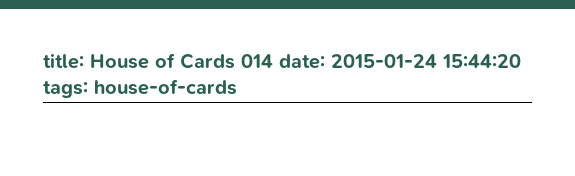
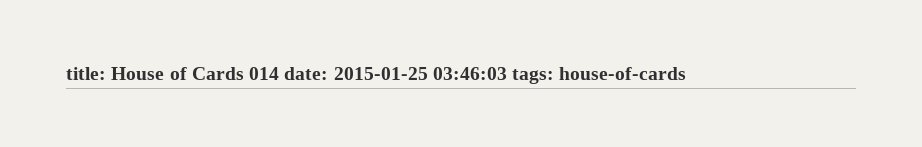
- title: House of Cards 014 date: 2015-01-24 15:44:20 tags: house-of-cards
+ title: House of Cards 014 date: 2015-01-25 03:46:03 tags: house-of-cards

